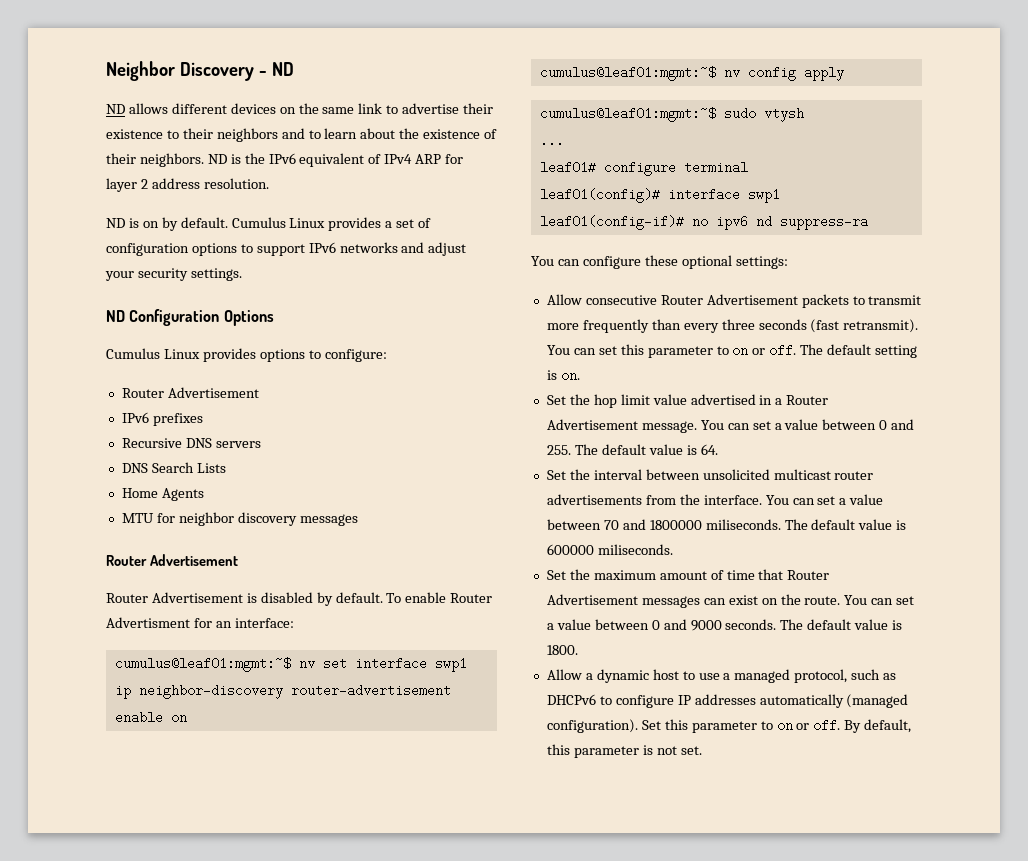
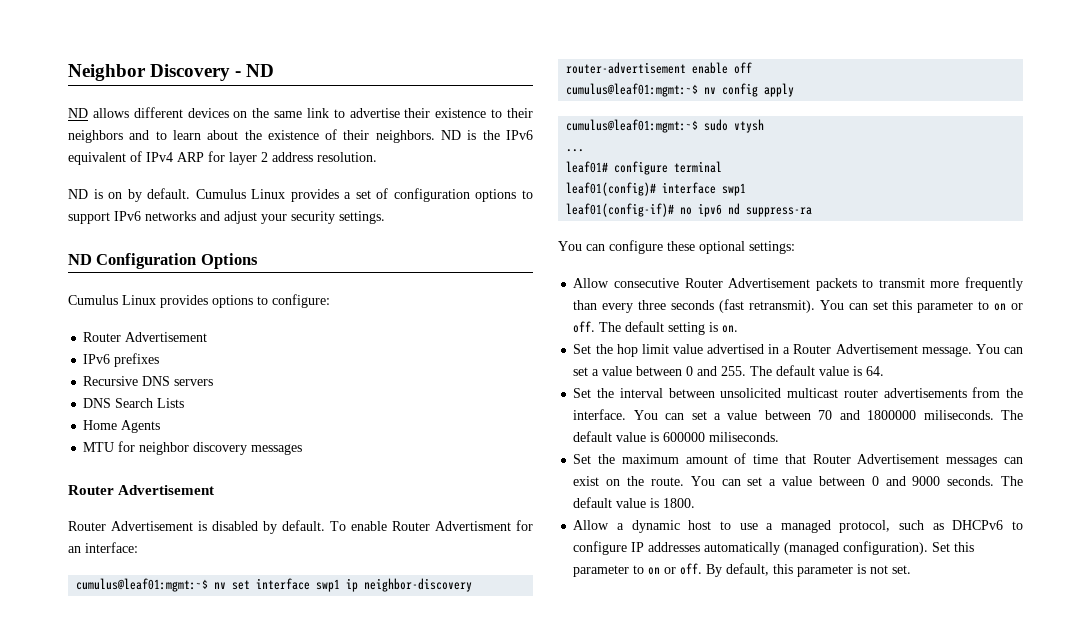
- cumulus@leaf01:mgmt:~$ nv set interface swp1 ip neighbor-discovery router-advertisement enable on
+ cumulus@leaf01:mgmt:~$ nv set interface swp1 ip neighbor-discovery router-advertisement enable off

